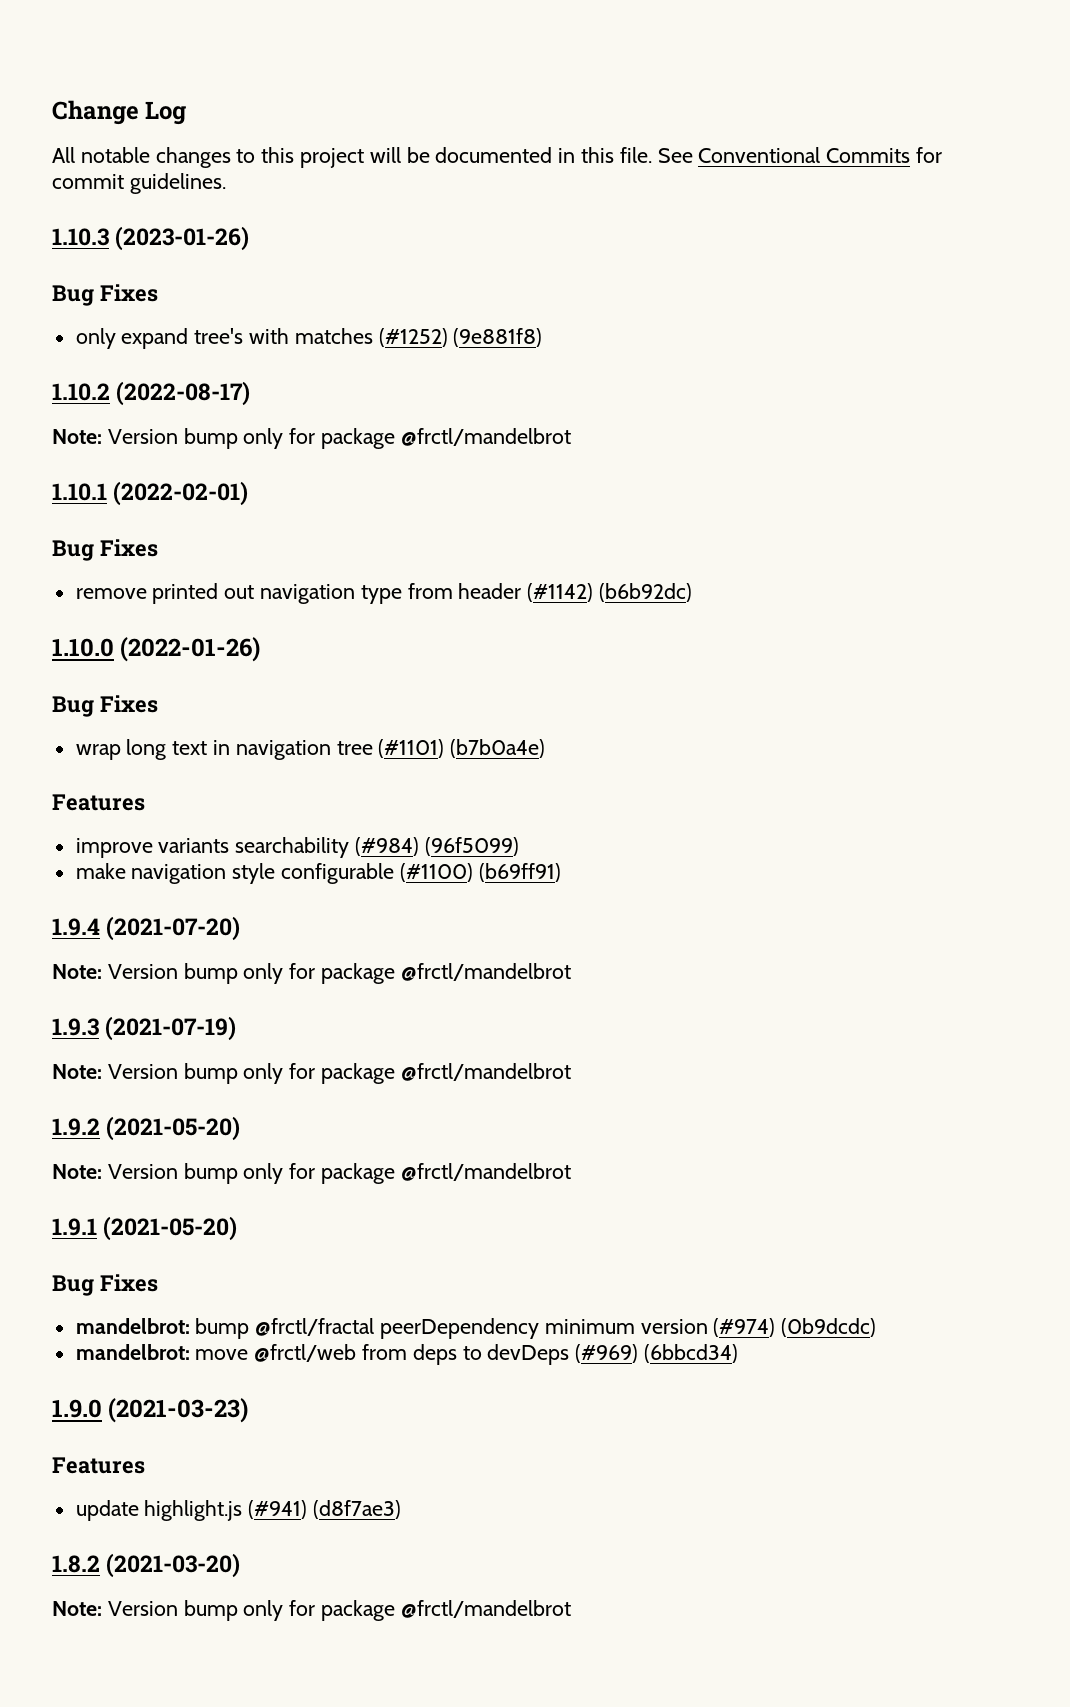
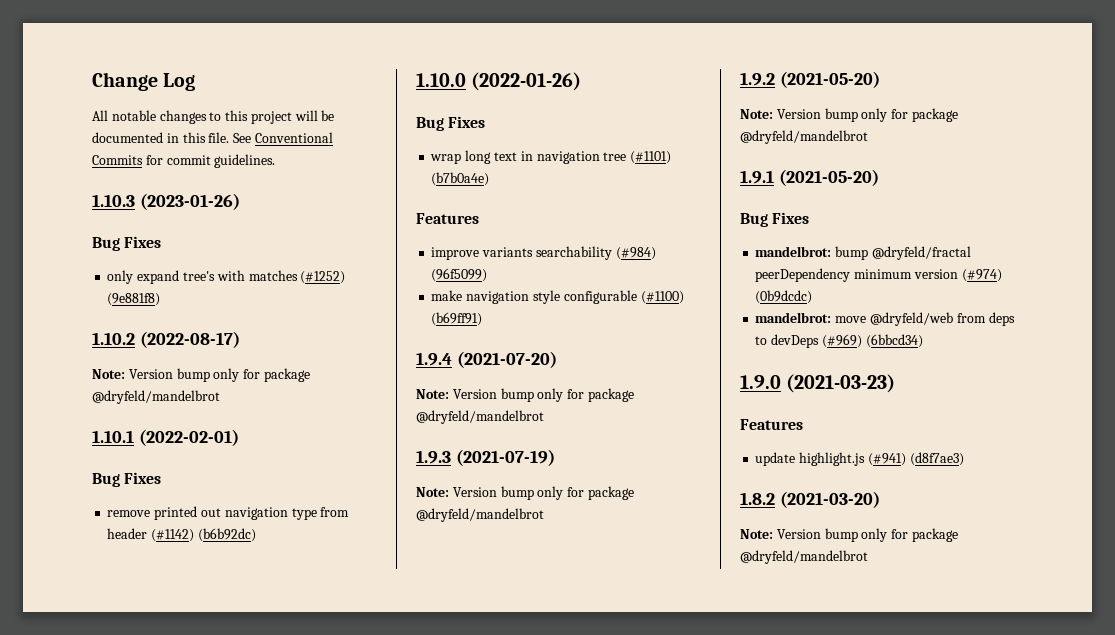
  1.10.2 (2022-08-17)
- Note: Version bump only for package @frctl/mandelbrot
+ Note: Version bump only for package @dryfeld/mandelbrot
  1.9.4 (2021-07-20)
- Note: Version bump only for package @frctl/mandelbrot
+ Note: Version bump only for package @dryfeld/mandelbrot
  1.9.3 (2021-07-19)
- Note: Version bump only for package @frctl/mandelbrot
+ Note: Version bump only for package @dryfeld/mandelbrot
  1.9.2 (2021-05-20)
- Note: Version bump only for package @frctl/mandelbrot
+ Note: Version bump only for package @dryfeld/mandelbrot
- mandelbrot: bump @frctl/fractal peerDependency minimum version (#974) (0b9dcdc)
+ mandelbrot: bump @dryfeld/fractal peerDependency minimum version (#974) (0b9dcdc)
- mandelbrot: move @frctl/web from deps to devDeps (#969) (6bbcd34)
+ mandelbrot: move @dryfeld/web from deps to devDeps (#969) (6bbcd34)
  1.8.2 (2021-03-20)
- Note: Version bump only for package @frctl/mandelbrot
+ Note: Version bump only for package @dryfeld/mandelbrot

